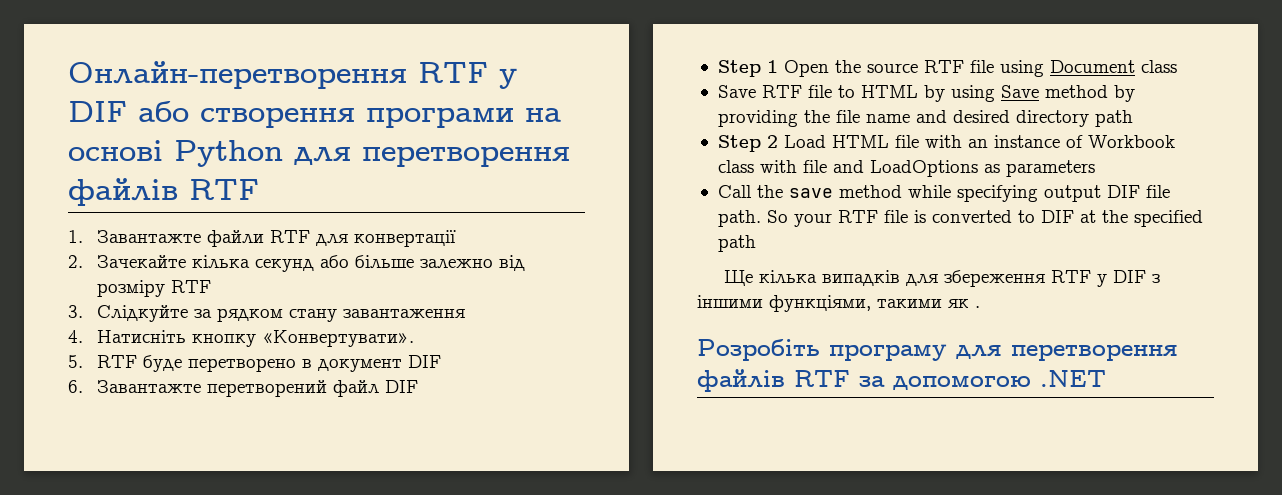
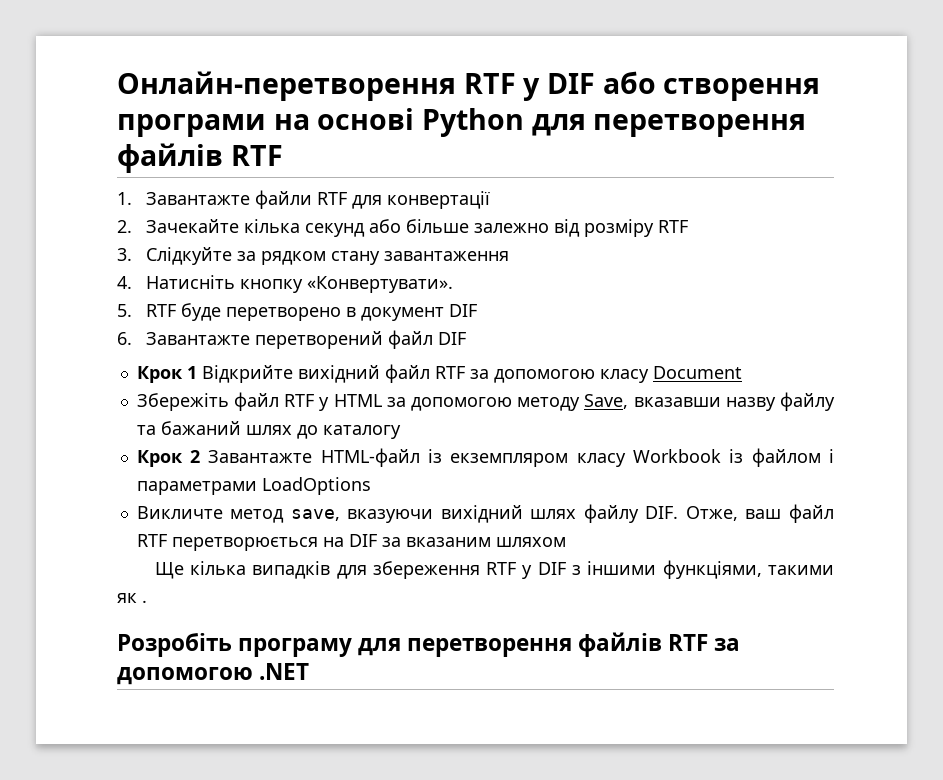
- Step 1 Open the source RTF file using Document class
- Save RTF file to HTML by using Save method by providing the file name and desired directory path
- Step 2 Load HTML file with an instance of Workbook class with file and LoadOptions as parameters
- Call the save method while specifying output DIF file path. So your RTF file is converted to DIF at the specified path
+ Крок 1 Відкрийте вихідний файл RTF за допомогою класу Document
+ Збережіть файл RTF у HTML за допомогою методу Save, вказавши назву файлу та бажаний шлях до каталогу
+ Крок 2 Завантажте HTML-файл із екземпляром класу Workbook із файлом і параметрами LoadOptions
+ Викличте метод save, вказуючи вихідний шлях файлу DIF. Отже, ваш файл RTF перетворюється на DIF за вказаним шляхом

